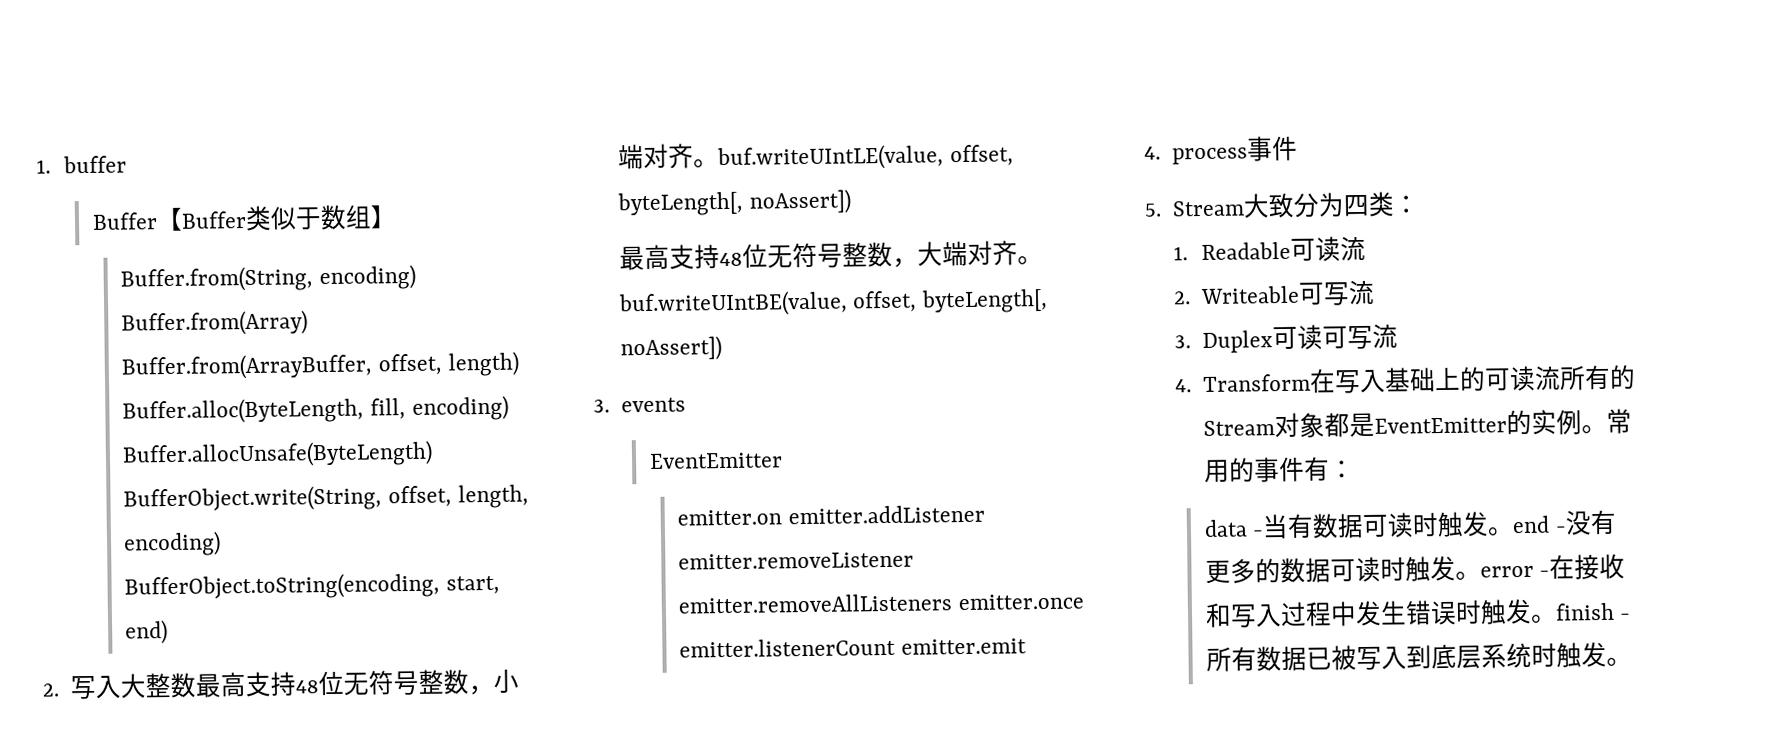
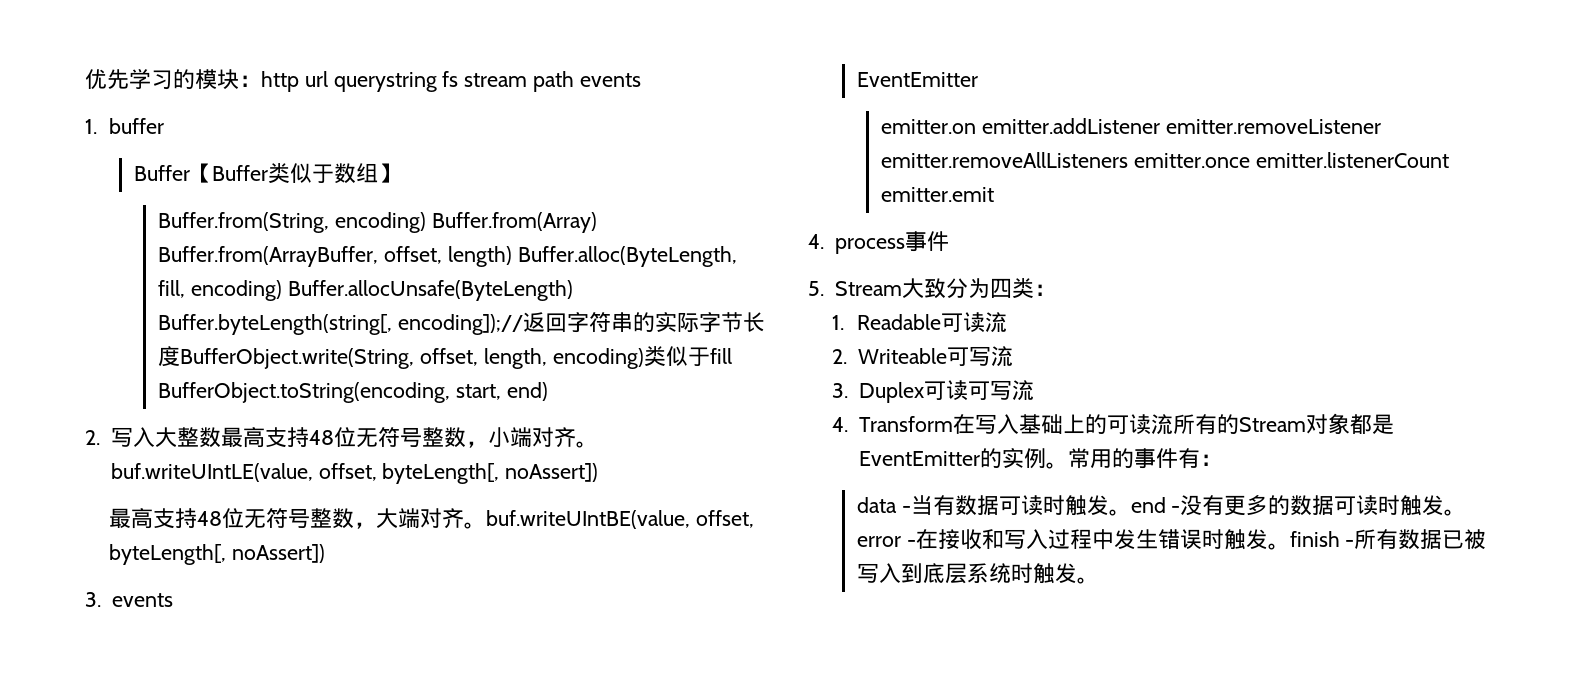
+ 优先学习的模块：http url querystring fs stream path events
- Buffer.from(String, encoding) Buffer.from(Array) Buffer.from(ArrayBuffer, offset, length) Buffer.alloc(ByteLength, fill, encoding) Buffer.allocUnsafe(ByteLength) BufferObject.write(String, offset, length, encoding) BufferObject.toString(encoding, start, end)
+ Buffer.from(String, encoding) Buffer.from(Array) Buffer.from(ArrayBuffer, offset, length) Buffer.alloc(ByteLength, fill, encoding) Buffer.allocUnsafe(ByteLength) Buffer.byteLength(string[, encoding]);//返回字符串的实际字节长度BufferObject.write(String, offset, length, encoding)类似于fill BufferObject.toString(encoding, start, end)

